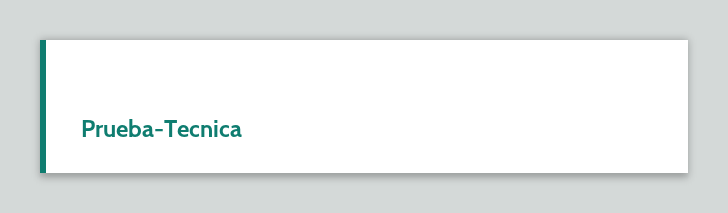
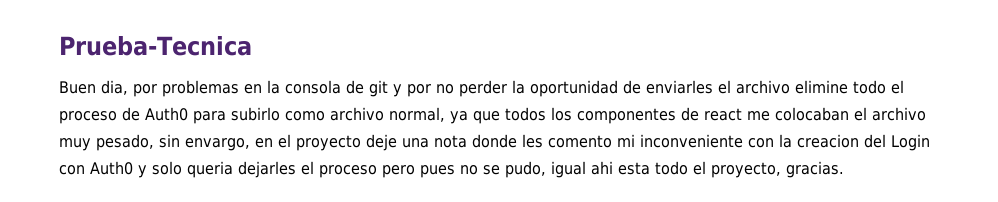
+ Buen dia, por problemas en la consola de git y por no perder la oportunidad de enviarles el archivo elimine todo el proceso de Auth0 para subirlo como archivo normal, ya que todos los componentes de react me colocaban el archivo muy pesado, sin envargo, en el proyecto deje una nota donde les comento mi inconveniente con la creacion del Login con Auth0 y solo queria dejarles el proceso pero pues no se pudo, igual ahi esta todo el proyecto, gracias.

